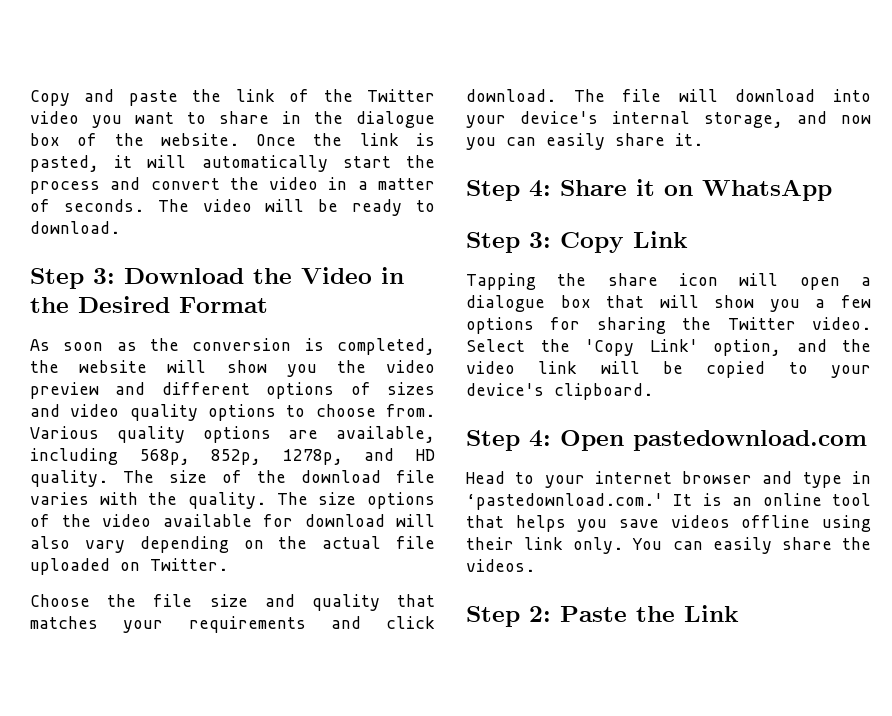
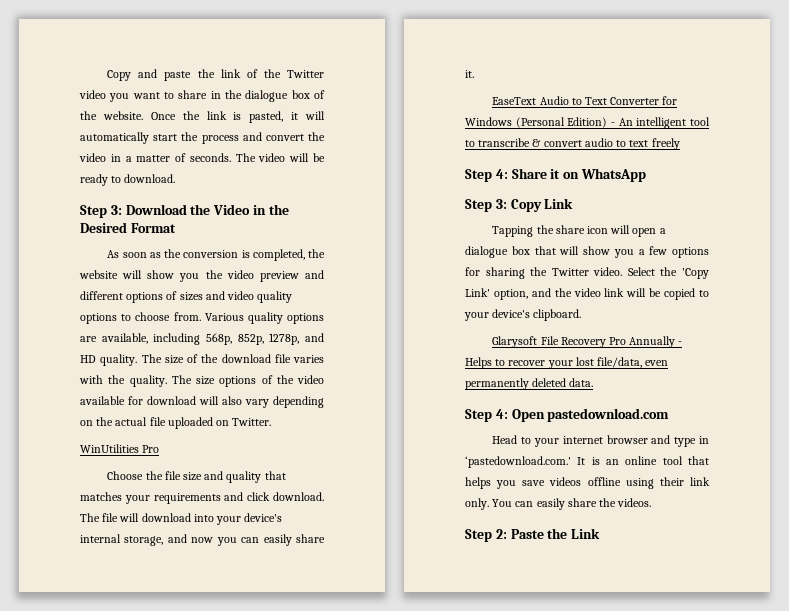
+ WinUtilities Pro
+ EaseText Audio to Text Converter for Windows (Personal Edition) - An intelligent tool to transcribe & convert audio to text freely
+ Glarysoft File Recovery Pro Annually - Helps to recover your lost file/data, even permanently deleted data.

